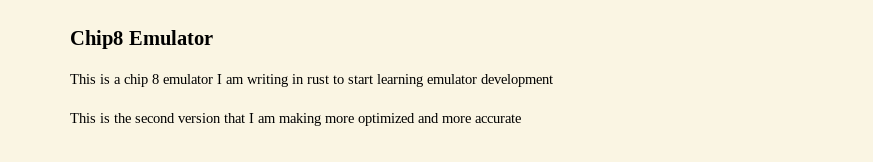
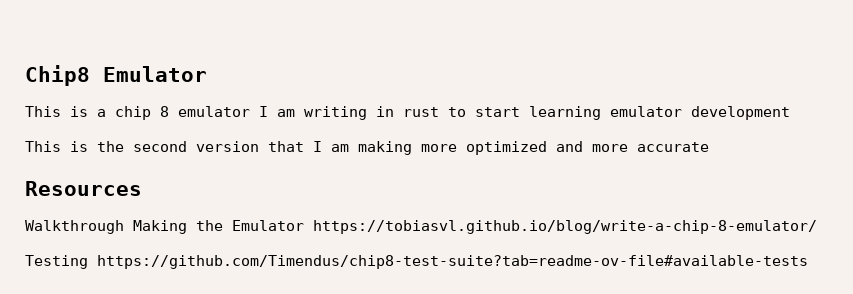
+ Resources
+ Walkthrough Making the Emulator https://tobiasvl.github.io/blog/write-a-chip-8-emulator/
+ Testing https://github.com/Timendus/chip8-test-suite?tab=readme-ov-file#available-tests

